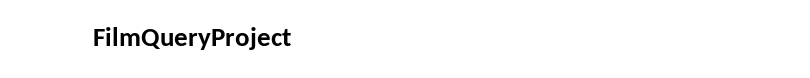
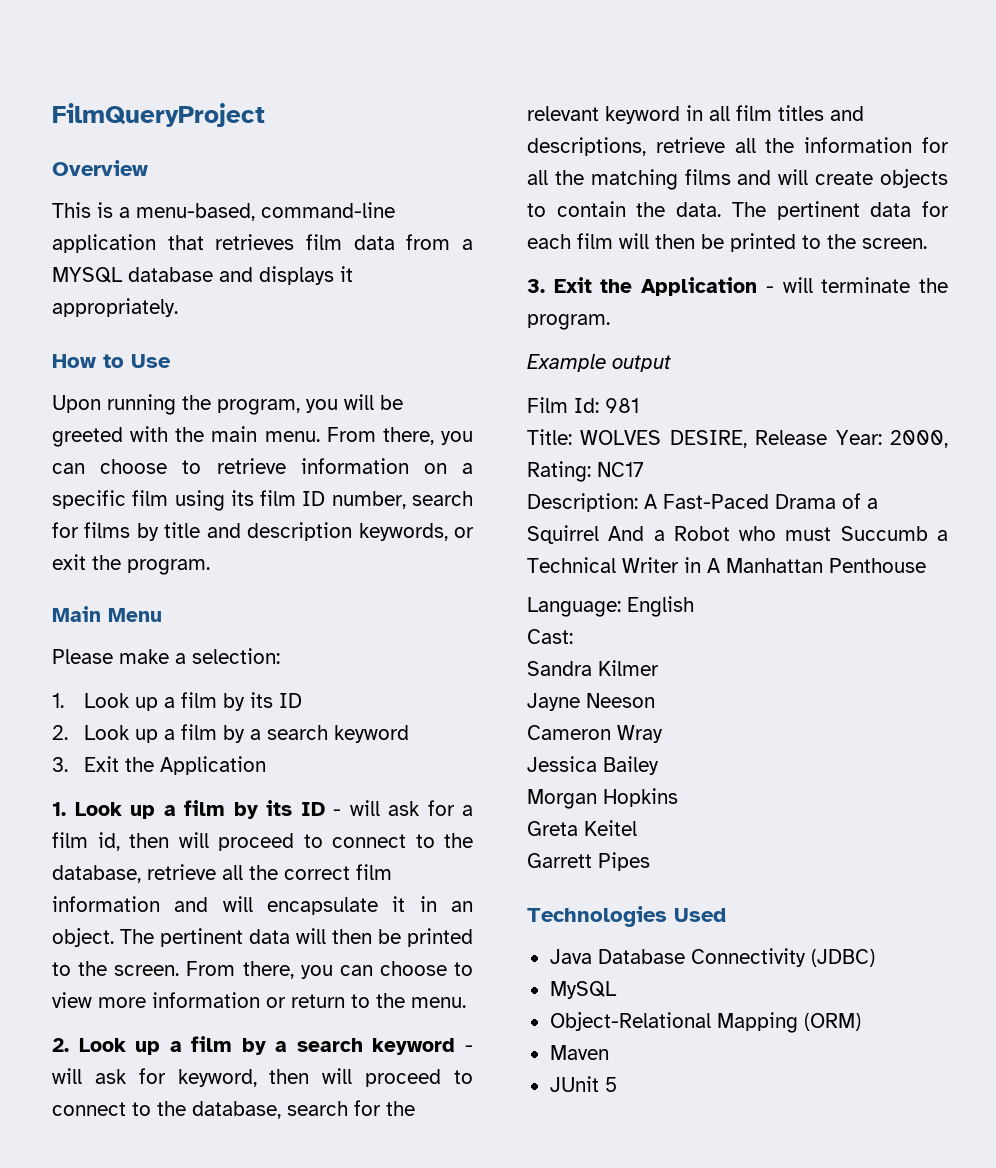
+ Overview
+ This is a menu-based, command-line application that retrieves film data from a MYSQL database and displays it appropriately.
+ How to Use
+ Upon running the program, you will be greeted with the main menu. From there, you can choose to retrieve information on a specific film using its film ID number, search for films by title and description keywords, or exit the program.
+ Main Menu
+ Please make a selection:
+ 1. Look up a film by its ID
+ 2. Look up a film by a search keyword
+ 3. Exit the Application
+ 1. Look up a film by its ID - will ask for a film id, then will proceed to connect to the database, retrieve all the correct film information and will encapsulate it in an object. The pertinent data will then be printed to the screen. From there, you can choose to view more information or return to the menu.
+ 2. Look up a film by a search keyword - will ask for keyword, then will proceed to connect to the database, search for the relevant keyword in all film titles and descriptions, retrieve all the information for all the matching films and will create objects to contain the data. The pertinent data for each film will then be printed to the screen.
+ 3. Exit the Application - will terminate the program.
+ Example output
+ Film Id: 981
+ Title: WOLVES DESIRE, Release Year: 2000, Rating: NC17
+ Description: A Fast-Paced Drama of a Squirrel And a Robot who must Succumb a Technical Writer in A Manhattan Penthouse
+ Language: English
+ Cast:
+ Sandra Kilmer
+ Jayne Neeson
+ Cameron Wray
+ Jessica Bailey
+ Morgan Hopkins
+ Greta Keitel
+ Garrett Pipes
+ Technologies Used
+ Java Database Connectivity (JDBC)
+ MySQL
+ Object-Relational Mapping (ORM)
+ Maven
+ JUnit 5

